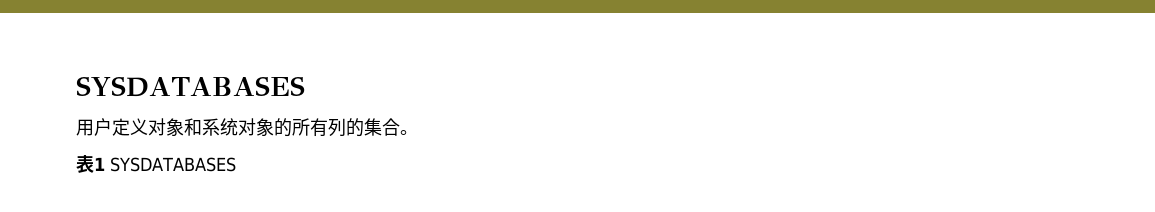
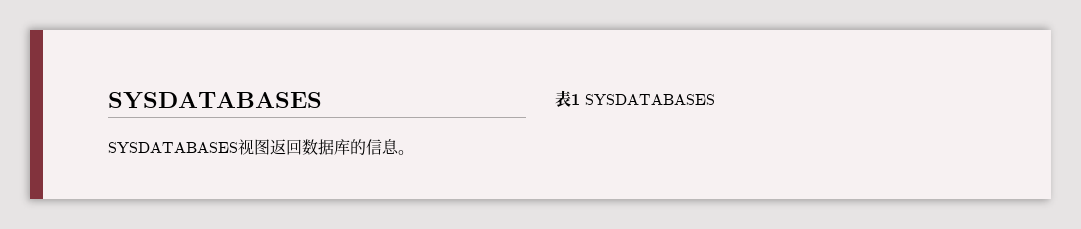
- 用户定义对象和系统对象的所有列的集合。
+ SYSDATABASES视图返回数据库的信息。

